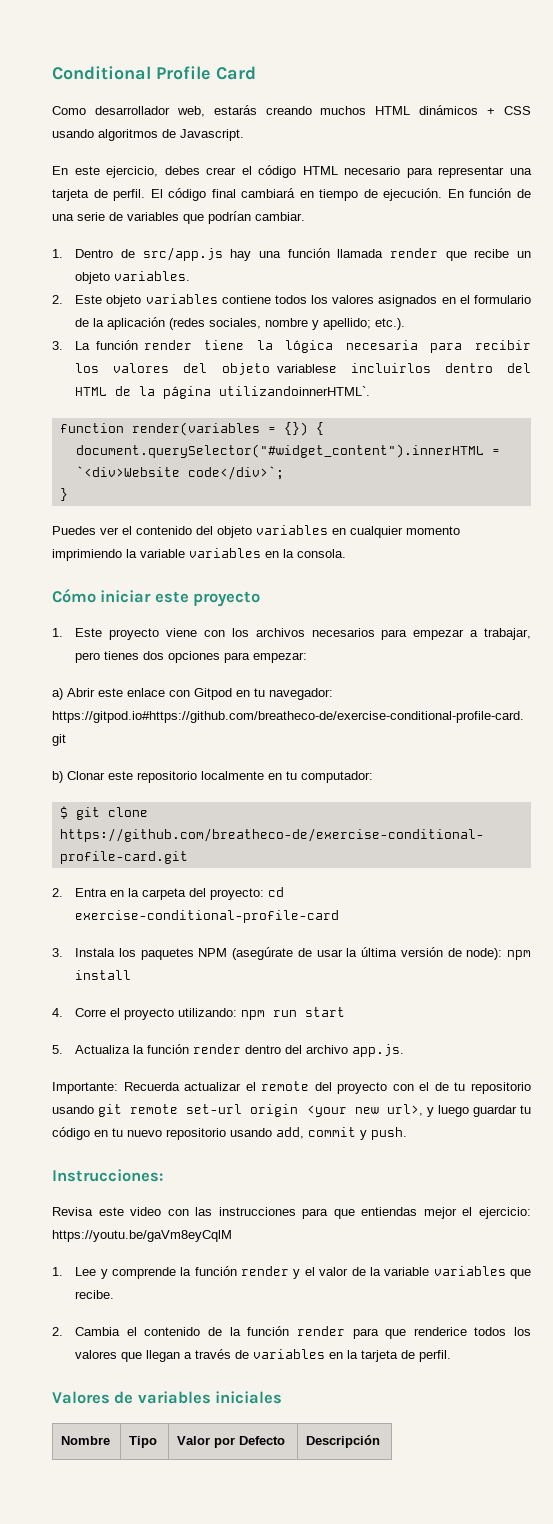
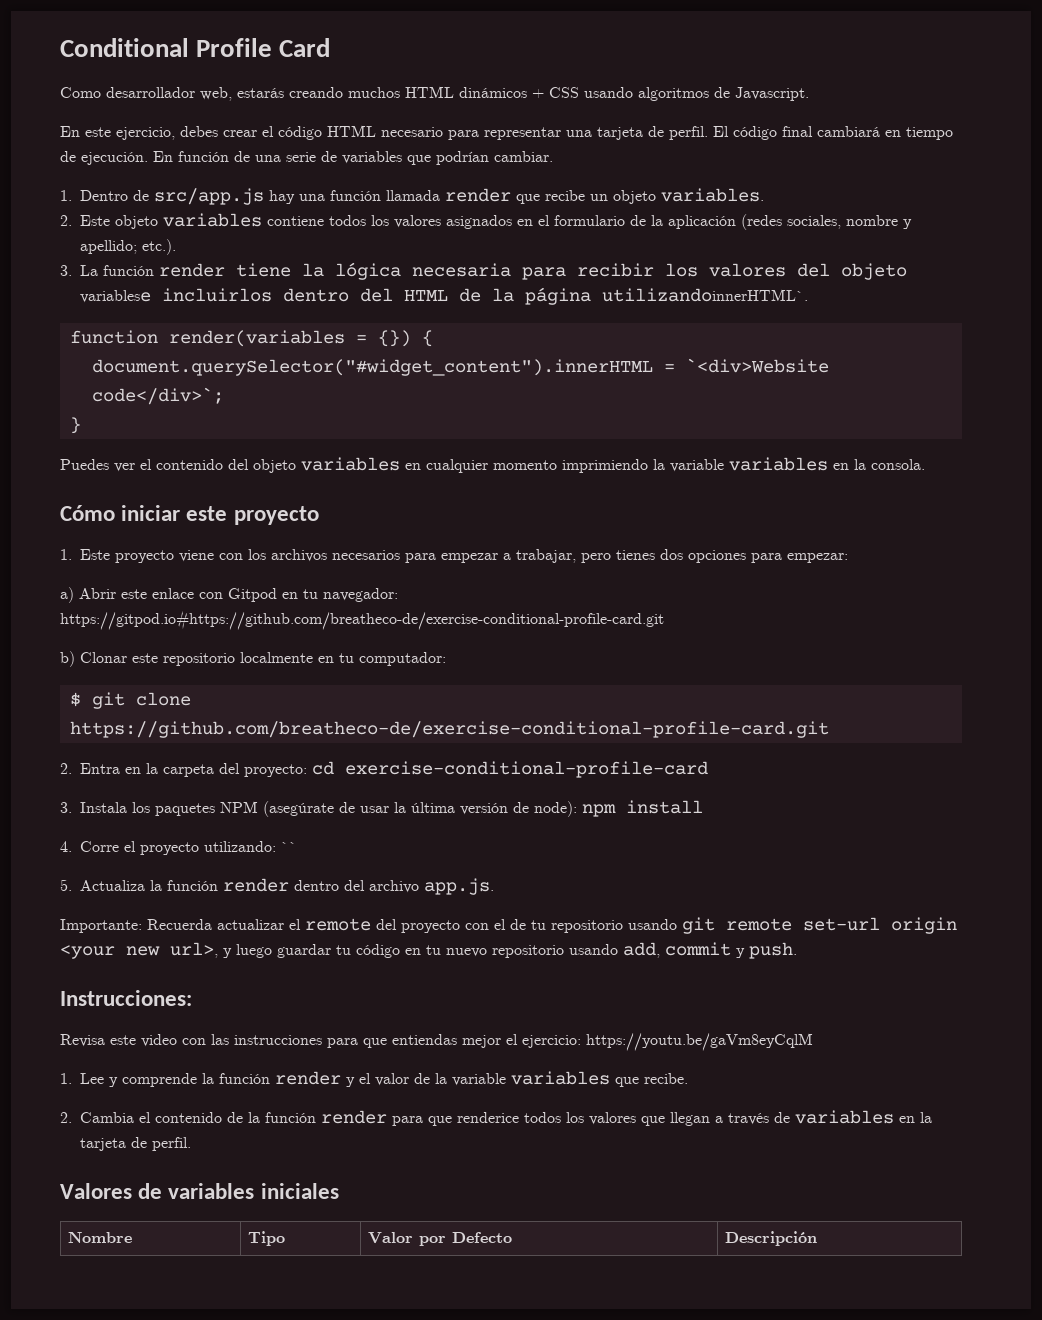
- 4. Corre el proyecto utilizando: npm run start
+ 4. Corre el proyecto utilizando: ``

